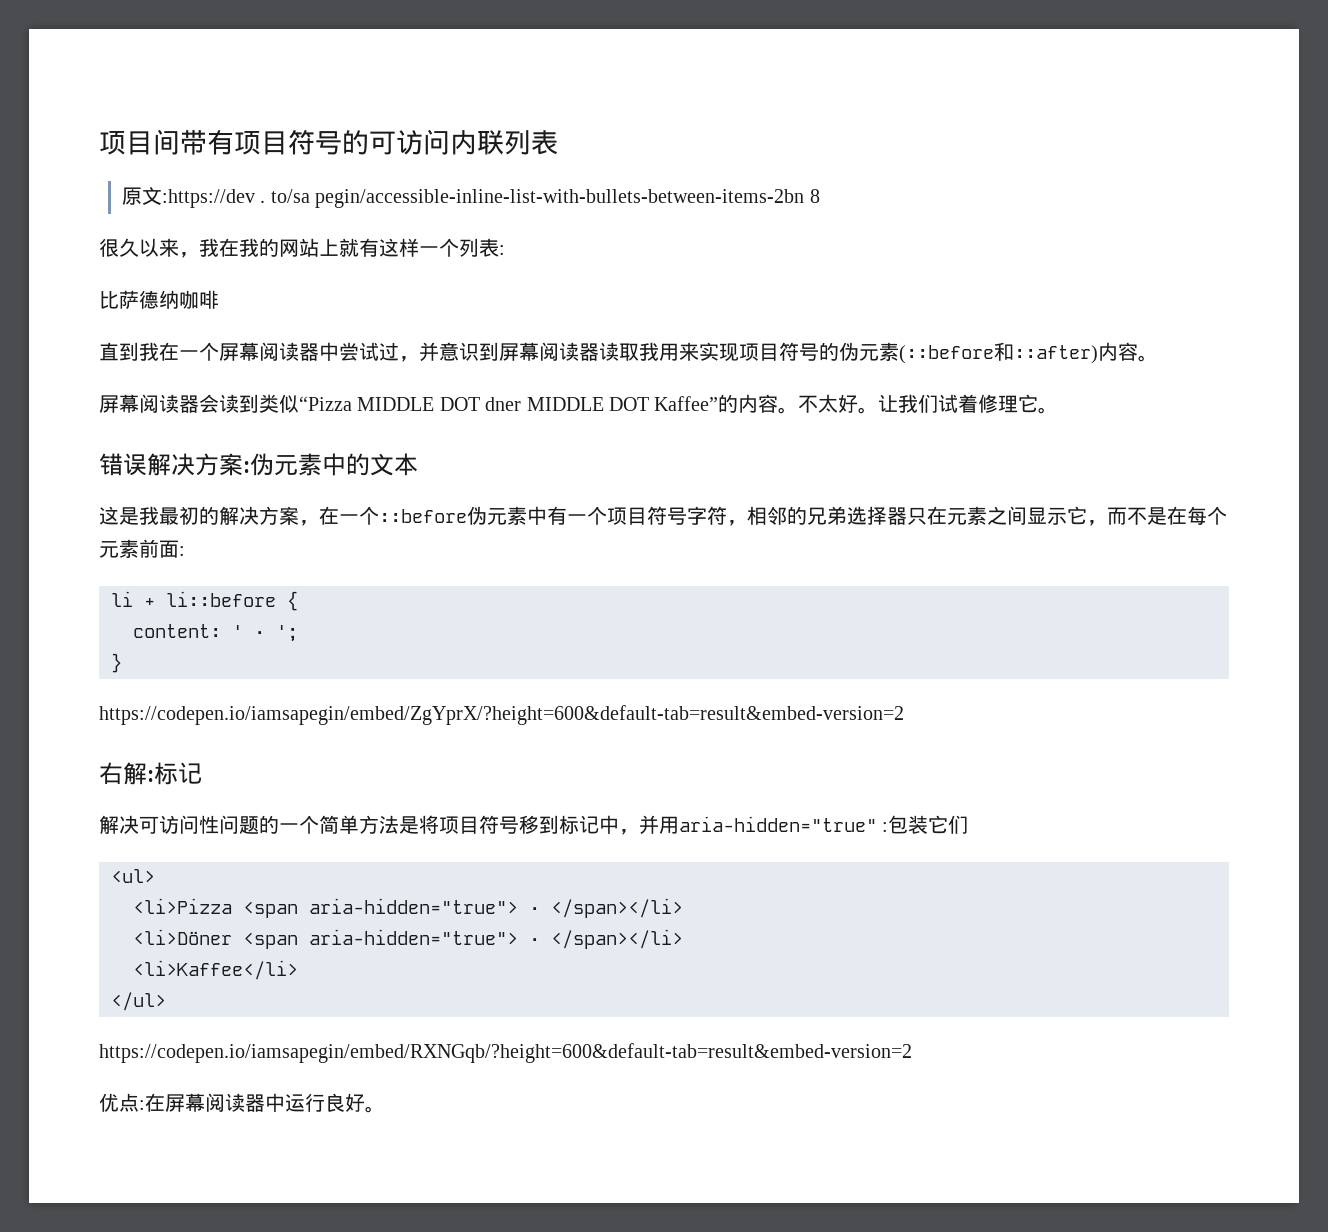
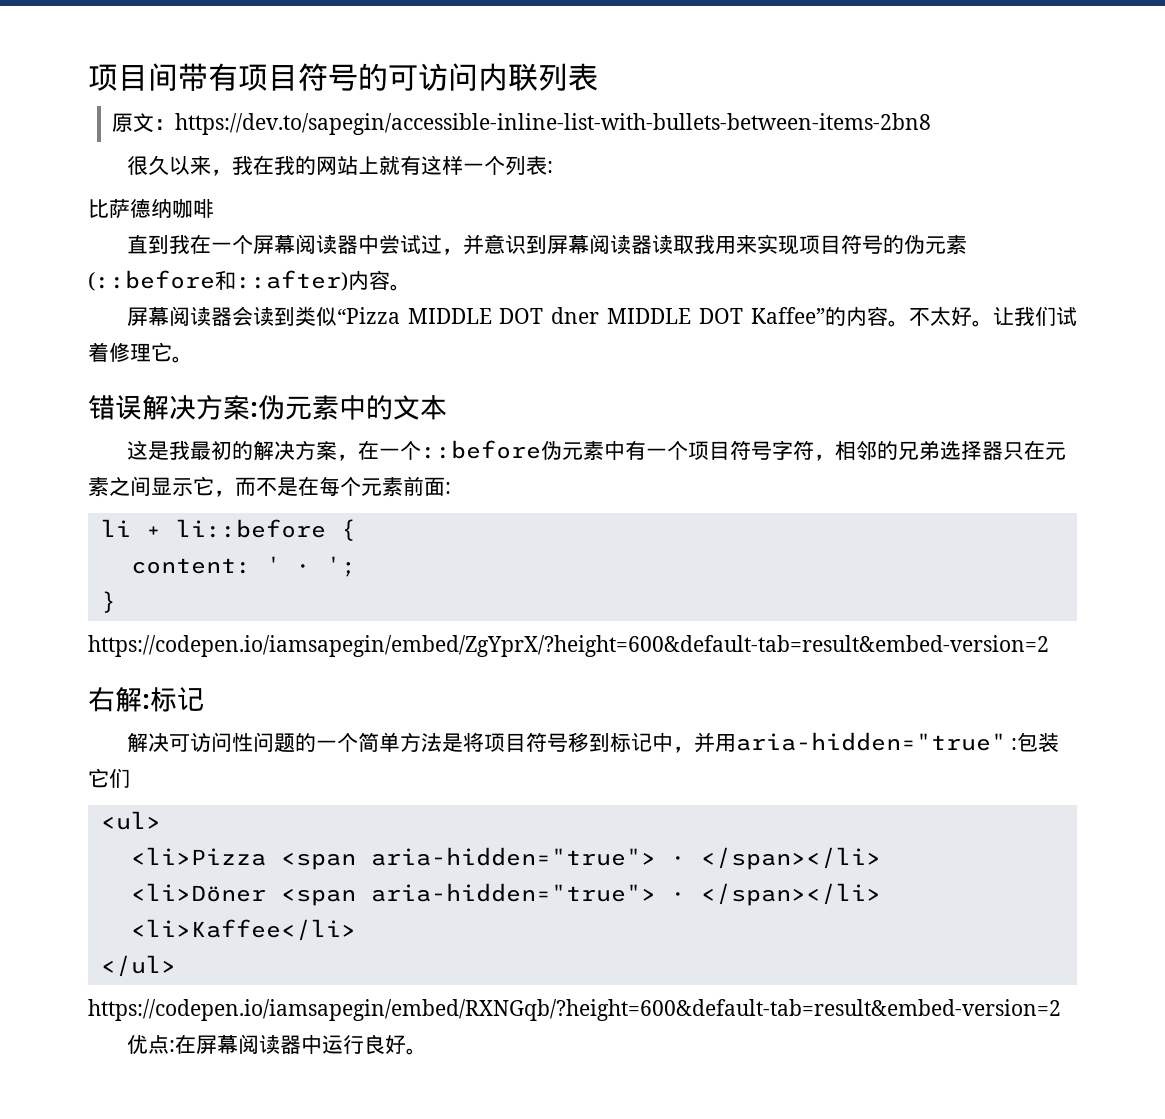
- 原文:https://dev . to/sa pegin/accessible-inline-list-with-bullets-between-items-2bn 8
+ 原文：https://dev.to/sapegin/accessible-inline-list-with-bullets-between-items-2bn8

